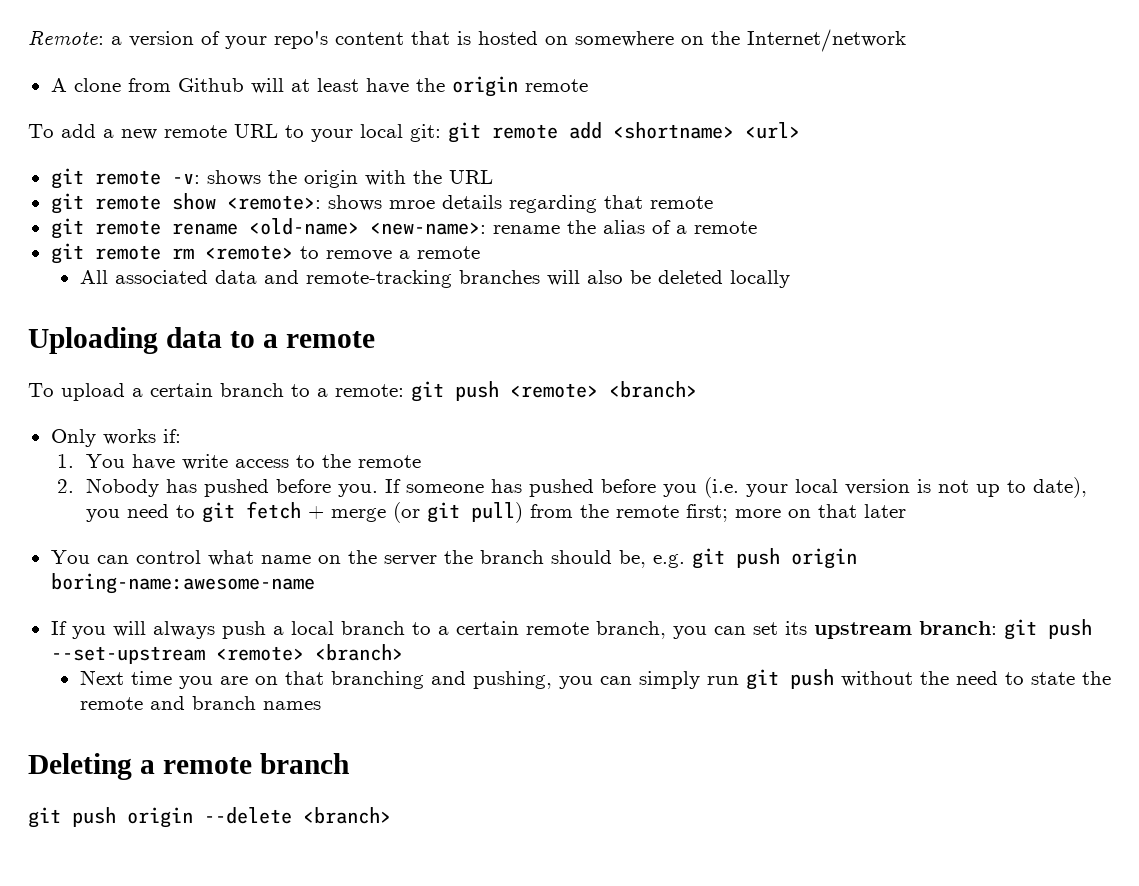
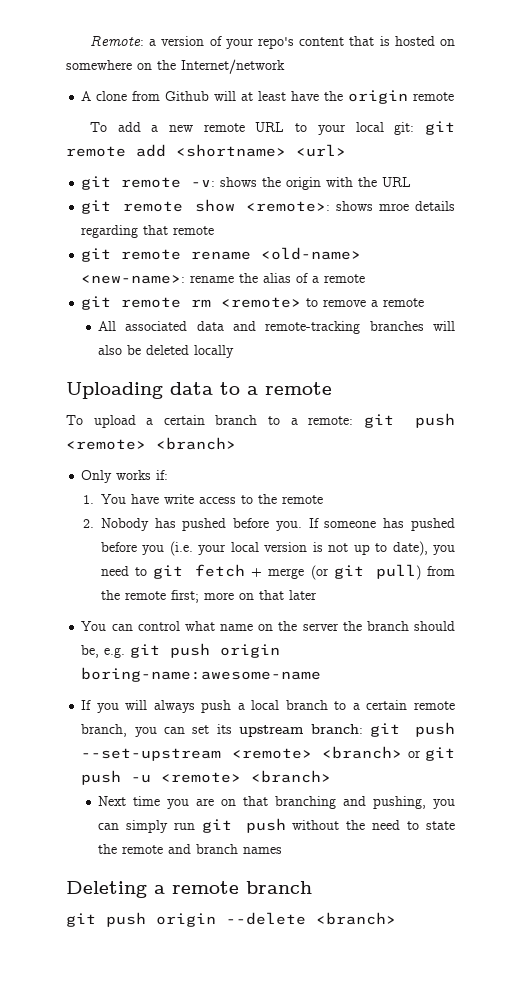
- If you will always push a local branch to a certain remote branch, you can set its upstream branch: git push --set-upstream <remote> <branch>
+ If you will always push a local branch to a certain remote branch, you can set its upstream branch: git push --set-upstream <remote> <branch> or git push -u <remote> <branch>

